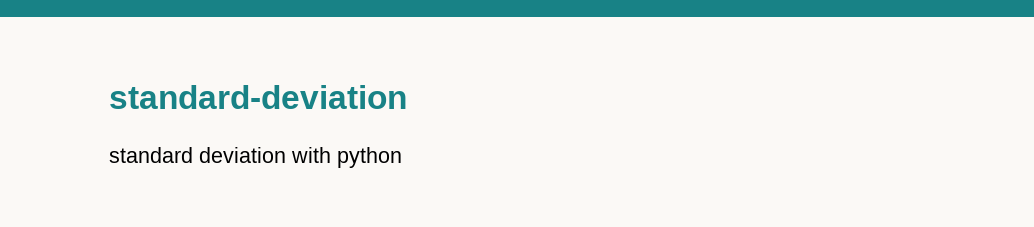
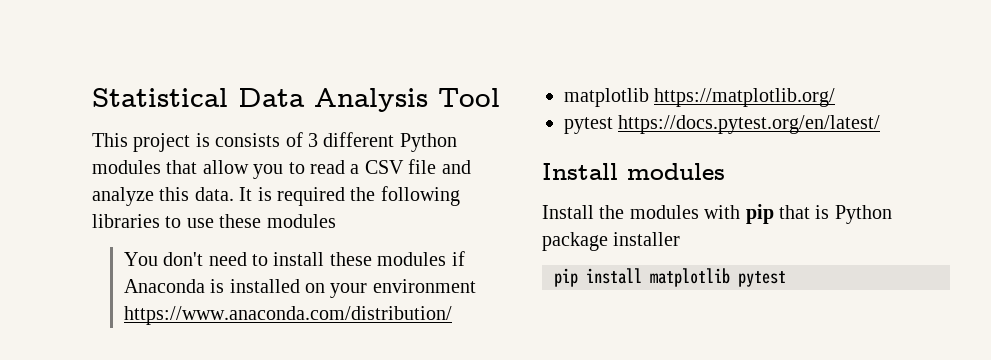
- standard-deviation
- standard deviation with python
+ Statistical Data Analysis Tool
+ This project is consists of 3 different Python modules that allow you to read a CSV file and analyze this data. It is required the following libraries to use these modules
+ You don't need to install these modules if Anaconda is installed on your environment https://www.anaconda.com/distribution/
+ matplotlib https://matplotlib.org/
+ pytest https://docs.pytest.org/en/latest/
+ Install modules
+ Install the modules with pip that is Python package installer
+ pip install matplotlib pytest

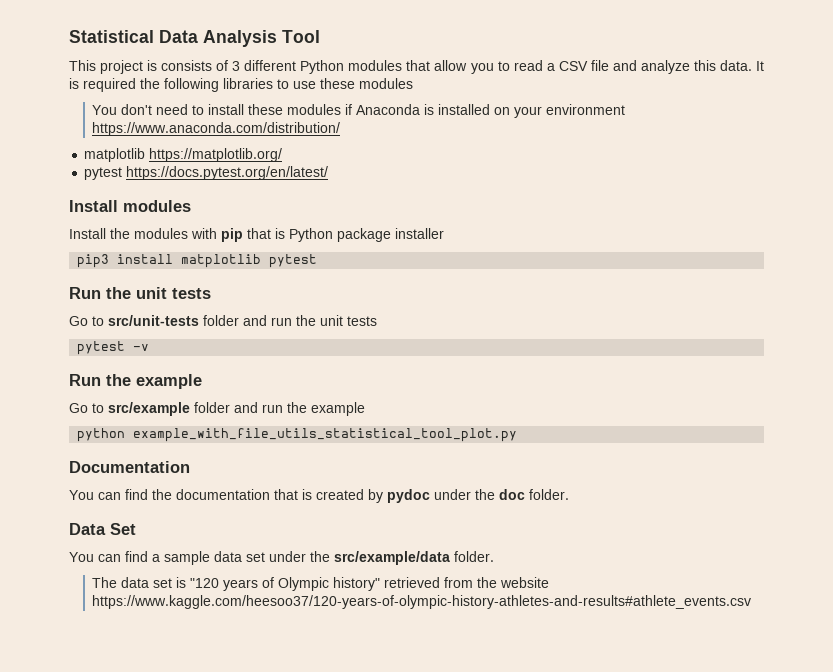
- pip install matplotlib pytest
+ pip3 install matplotlib pytest
+ Run the unit tests
+ Go to src/unit-tests folder and run the unit tests
+ pytest -v
+ Run the example
+ Go to src/example folder and run the example
+ python example_with_file_utils_statistical_tool_plot.py
+ Documentation
+ You can find the documentation that is created by pydoc under the doc folder.
+ Data Set
+ You can find a sample data set under the src/example/data folder.
+ The data set is "120 years of Olympic history" retrieved from the website https://www.kaggle.com/heesoo37/120-years-of-olympic-history-athletes-and-results#athlete_events.csv

